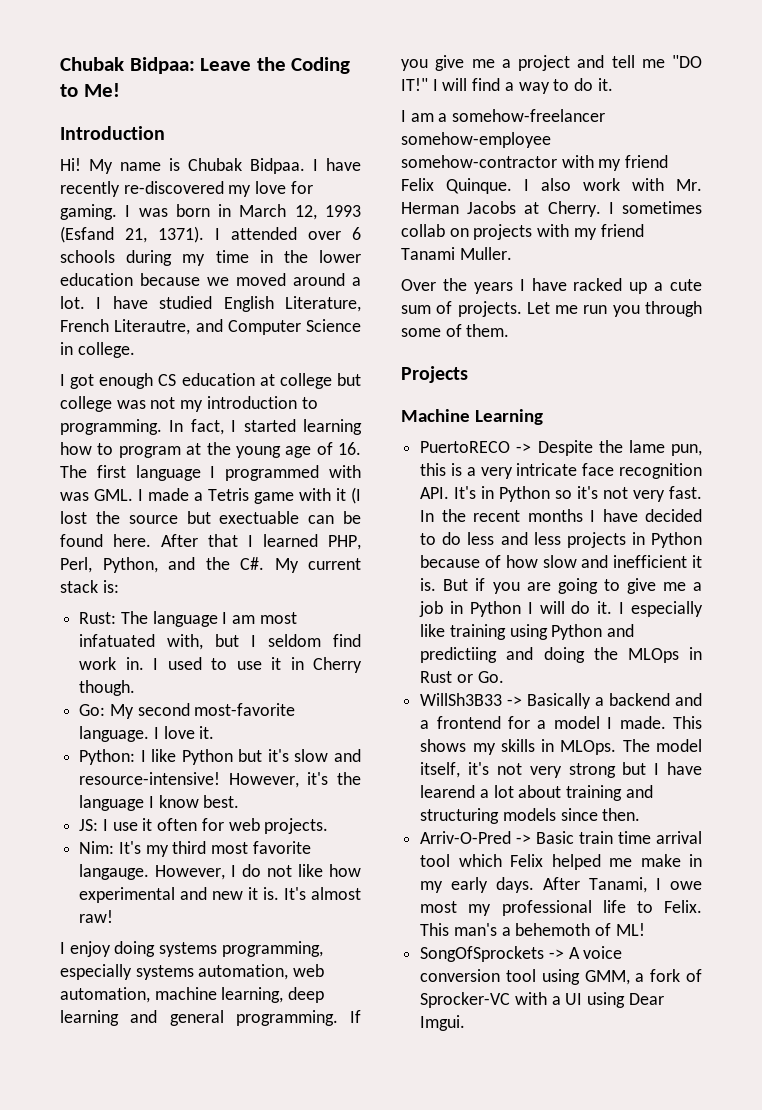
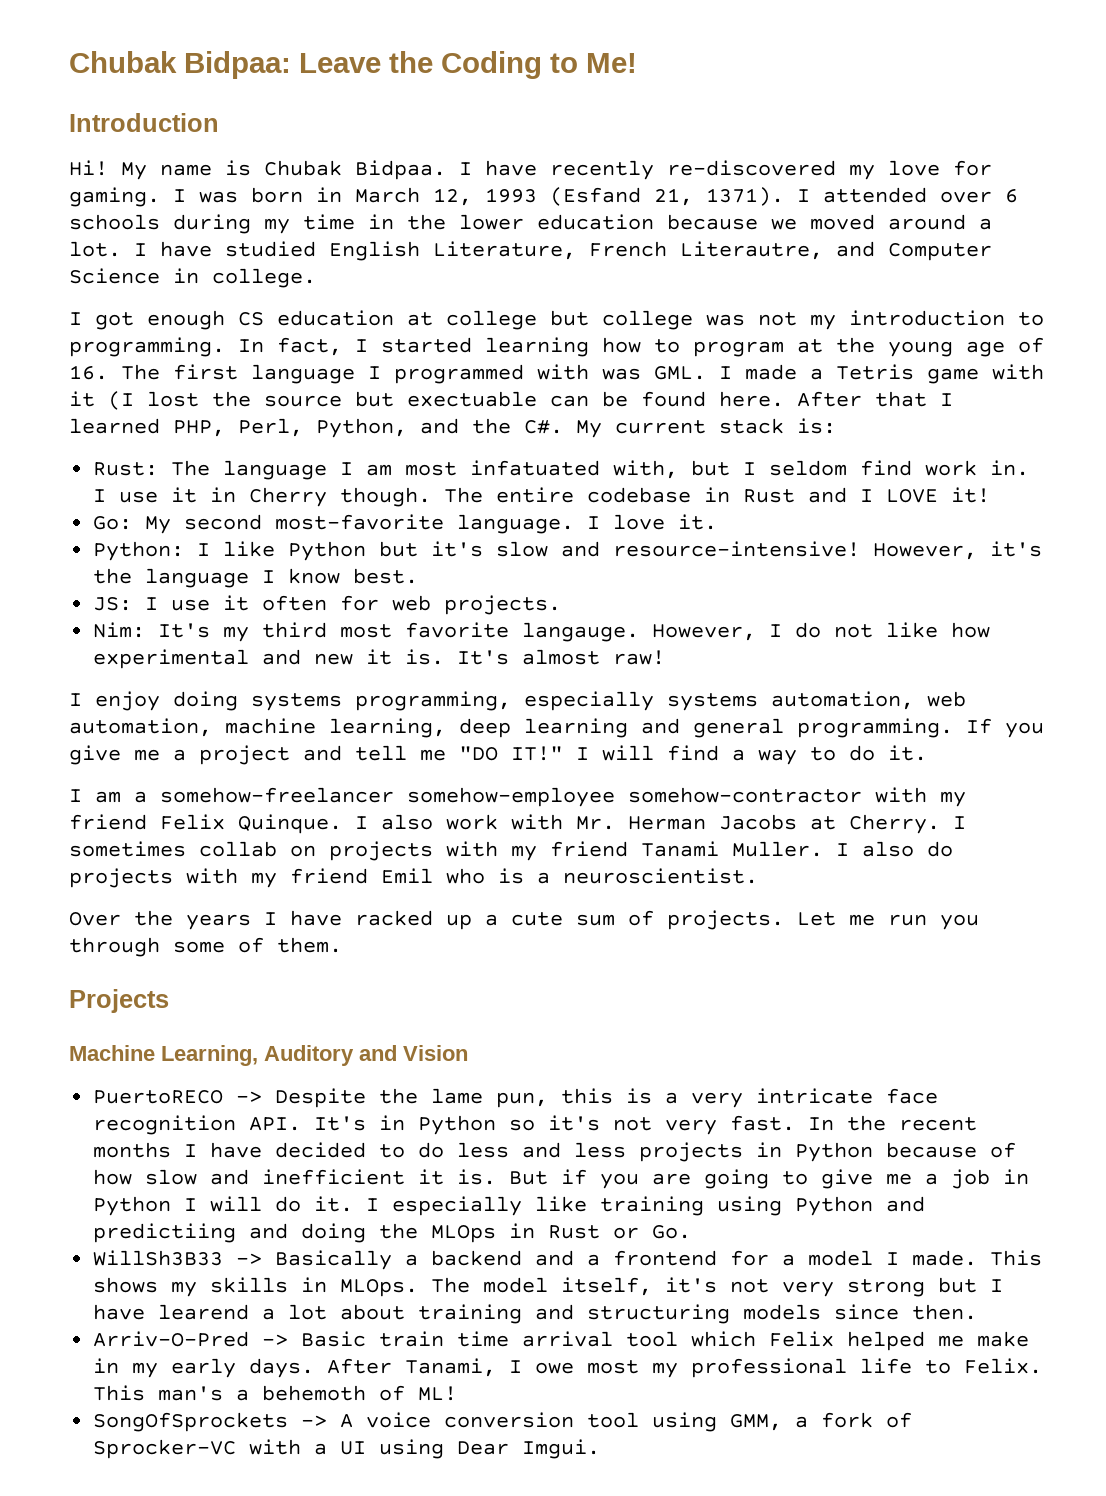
- I used to use it in Cherry though.
+ I use it in Cherry though. The entire codebase in Rust and I LOVE it!
+ I also do projects with my friend Emil who is a neuroscientist.
- Machine Learning
+ Machine Learning, Auditory and Vision

